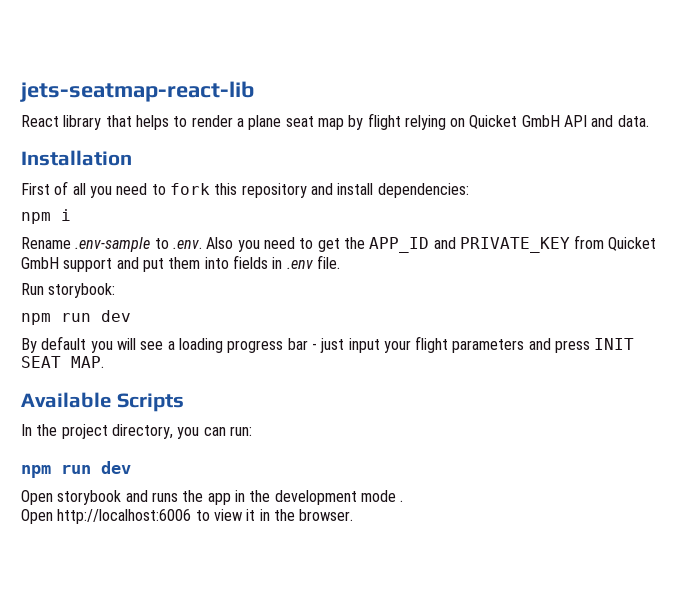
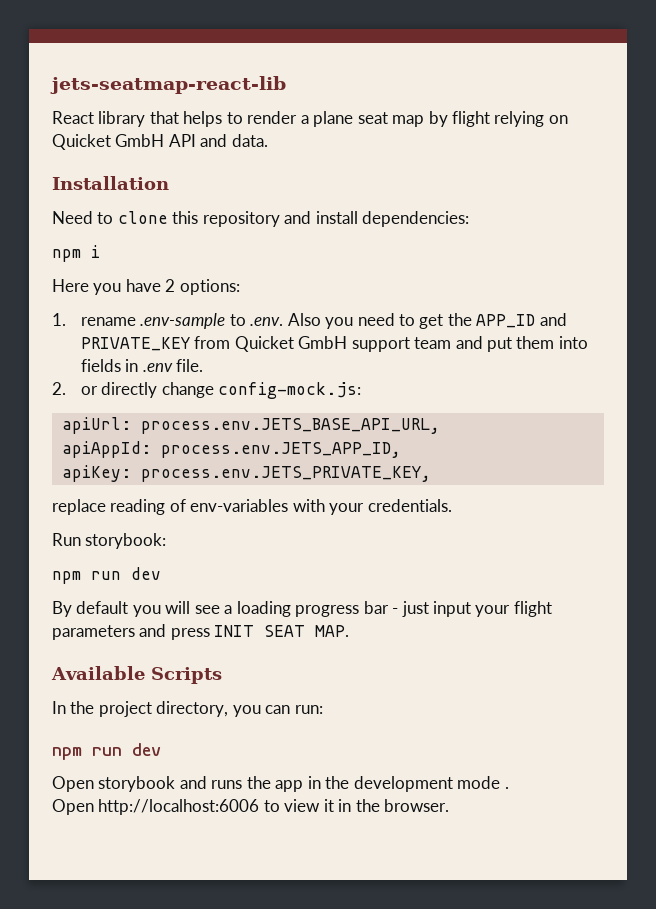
- First of all you need to fork this repository and install dependencies:
+ Need to clone this repository and install dependencies:
- Rename .env-sample to .env. Also you need to get the APP_ID and PRIVATE_KEY from Quicket GmbH support and put them into fields in .env file.
+ Here you have 2 options:
+ 1. rename .env-sample to .env. Also you need to get the APP_ID and PRIVATE_KEY from Quicket GmbH support team and put them into fields in .env file.
+ 2. or directly change config-mock.js:
+ apiUrl: process.env.JETS_BASE_API_URL,
+ apiAppId: process.env.JETS_APP_ID,
+ apiKey: process.env.JETS_PRIVATE_KEY,
+ replace reading of env-variables with your credentials.

